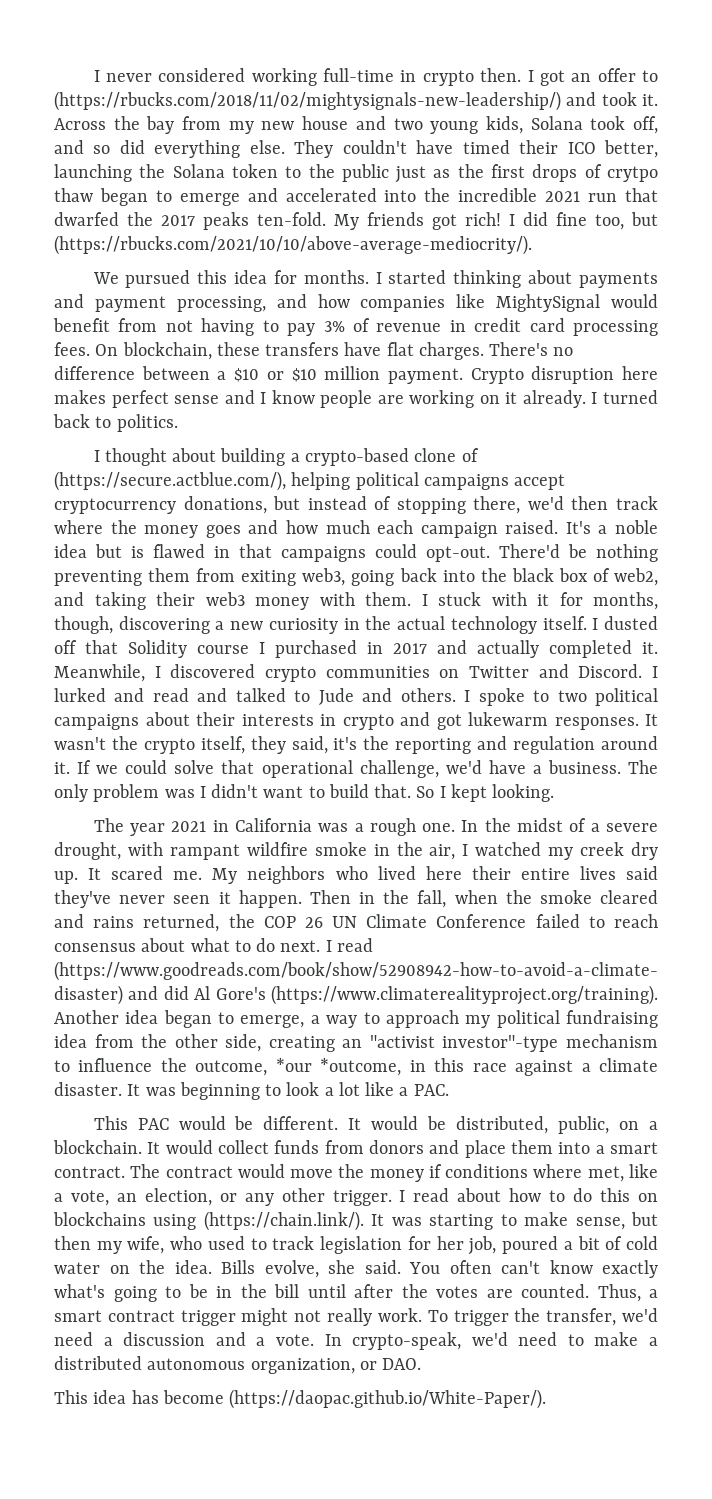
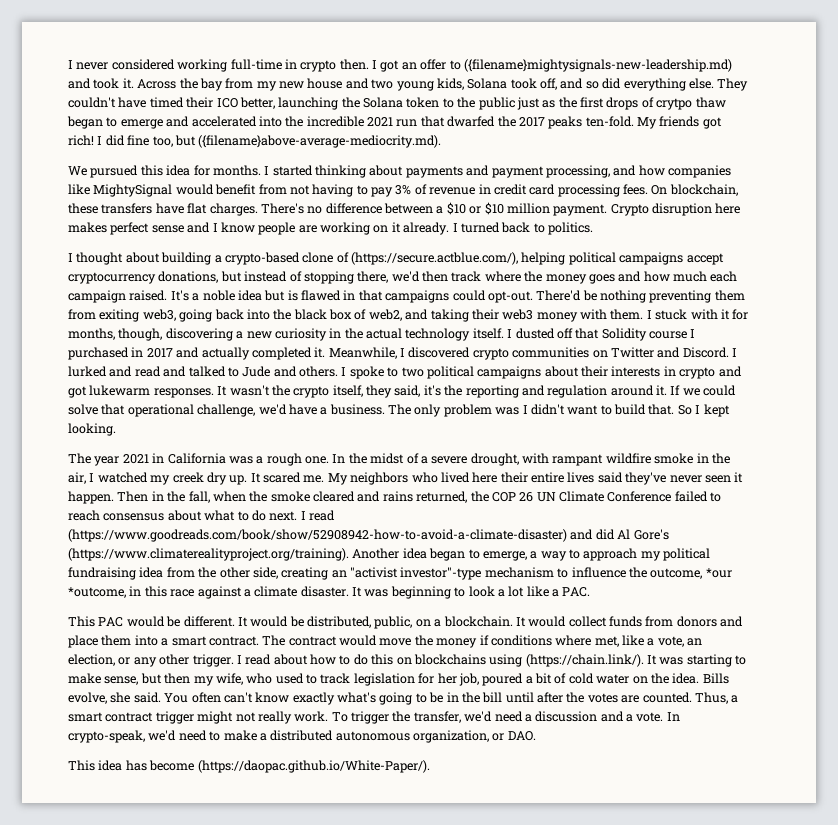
- I got an offer to (https://rbucks.com/2018/11/02/mightysignals-new-leadership/) and took it.
+ I got an offer to ({filename}mightysignals-new-leadership.md) and took it.
- I did fine too, but (https://rbucks.com/2021/10/10/above-average-mediocrity/).
+ I did fine too, but ({filename}above-average-mediocrity.md).

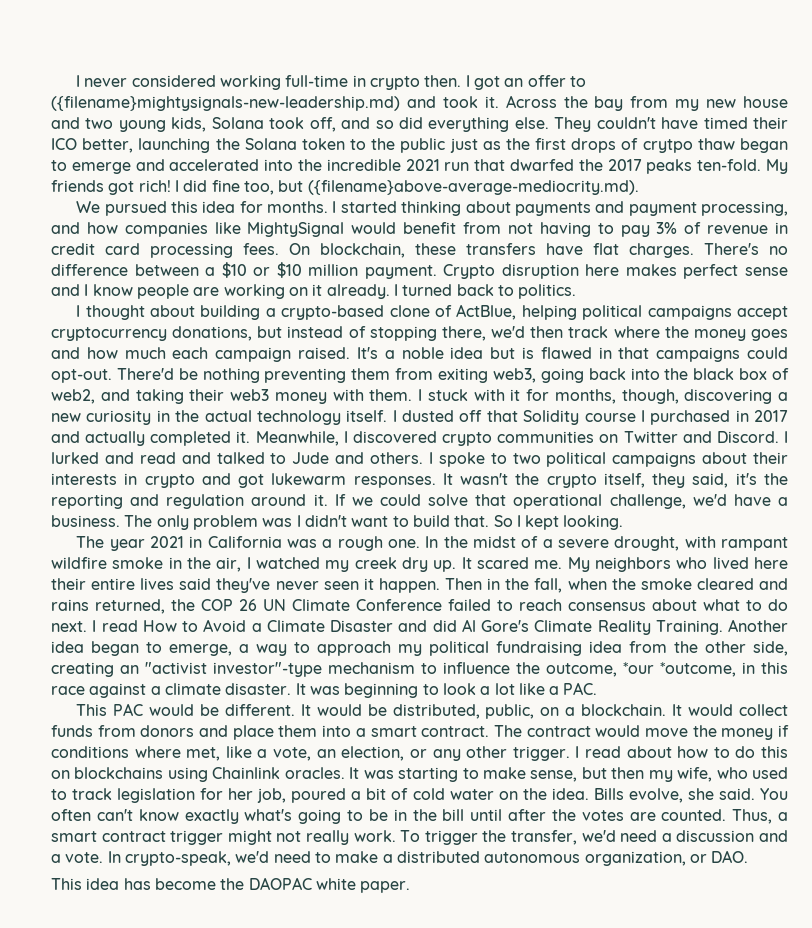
- I thought about building a crypto-based clone of (https://secure.actblue.com/), helping political campaigns accept cryptocurrency donations, but instead of stopping there, we'd then track where the money goes and how much each campaign raised.
+ I thought about building a crypto-based clone of ActBlue, helping political campaigns accept cryptocurrency donations, but instead of stopping there, we'd then track where the money goes and how much each campaign raised.
- I read (https://www.goodreads.com/book/show/52908942-how-to-avoid-a-climate-disaster) and did Al Gore's (https://www.climaterealityproject.org/training). Another idea began to emerge, a way to approach my political fundraising idea from the other side, creating an "activist investor"-type mechanism to influence the outcome, *our *outcome, in this race against a climate disaster.
+ I read How to Avoid a Climate Disaster and did Al Gore's Climate Reality Training. Another idea began to emerge, a way to approach my political fundraising idea from the other side, creating an "activist investor"-type mechanism to influence the outcome, *our *outcome, in this race against a climate disaster.
- I read about how to do this on blockchains using (https://chain.link/). It was starting to make sense, but then my wife, who used to track legislation for her job, poured a bit of cold water on the idea.
+ I read about how to do this on blockchains using Chainlink oracles. It was starting to make sense, but then my wife, who used to track legislation for her job, poured a bit of cold water on the idea.
- This idea has become (https://daopac.github.io/White-Paper/).
+ This idea has become the DAOPAC white paper.

